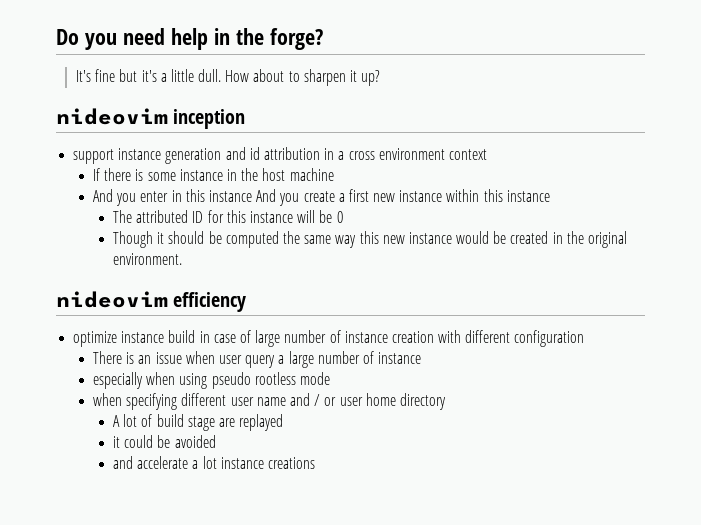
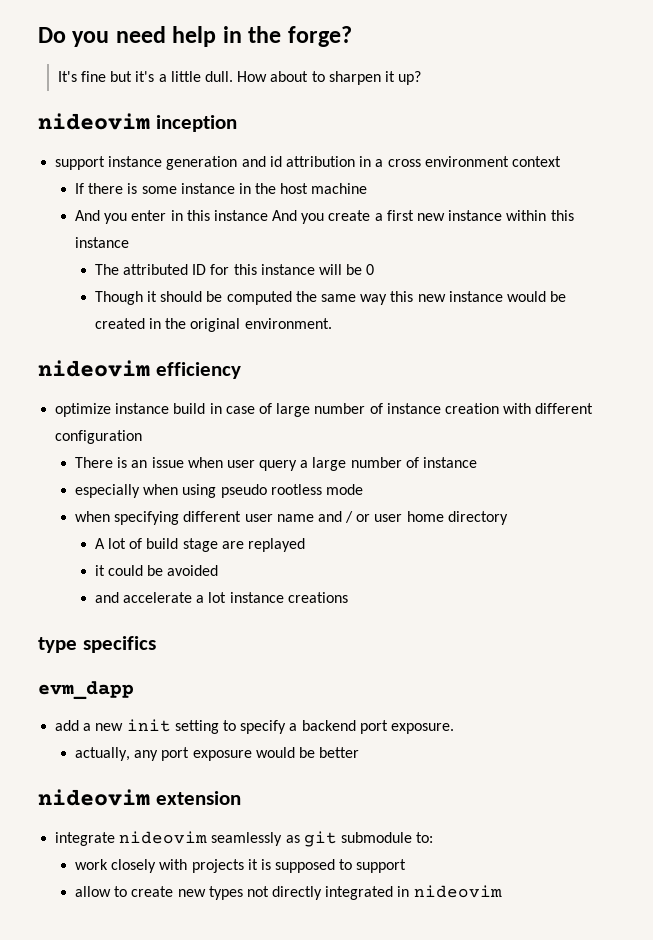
+ type specifics
+ evm_dapp
+ add a new init setting to specify a backend port exposure.
+ actually, any port exposure would be better
+ nideovim extension
+ integrate nideovim seamlessly as git submodule to:
+ work closely with projects it is supposed to support
+ allow to create new types not directly integrated in nideovim

